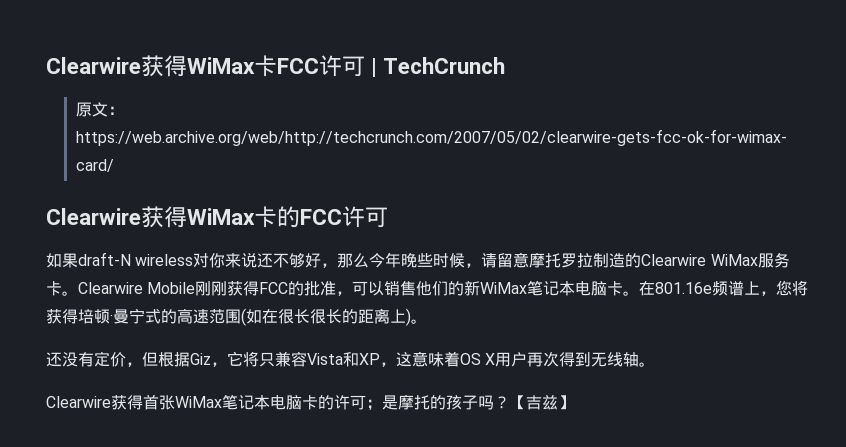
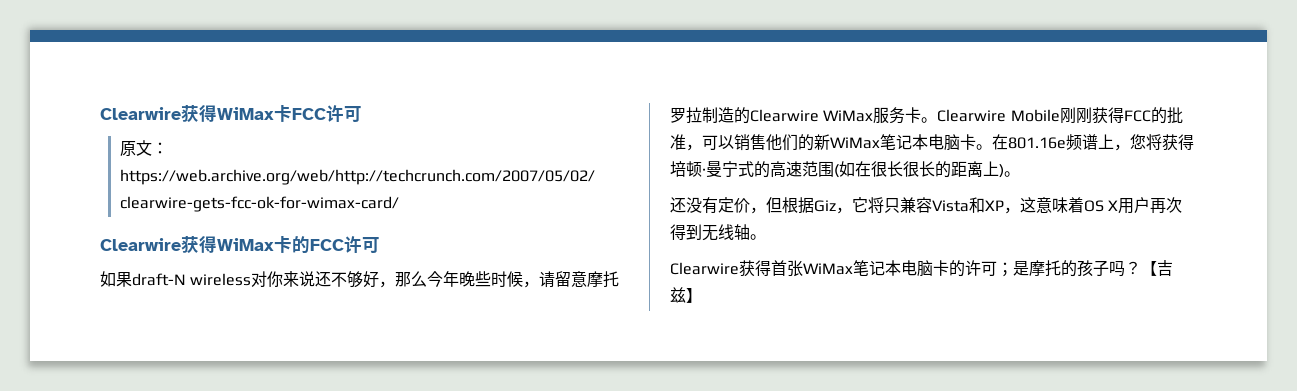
- Clearwire获得WiMax卡FCC许可 | TechCrunch
+ Clearwire获得WiMax卡FCC许可

